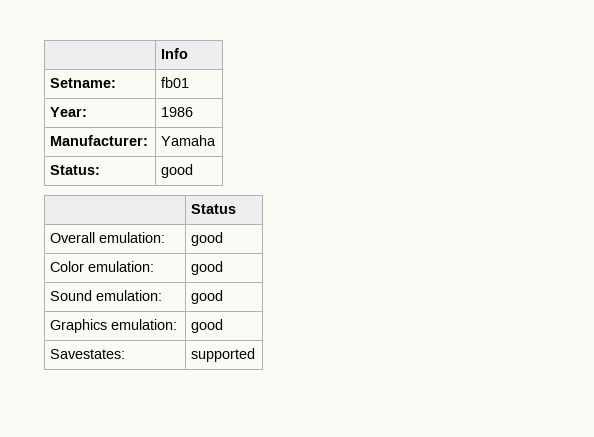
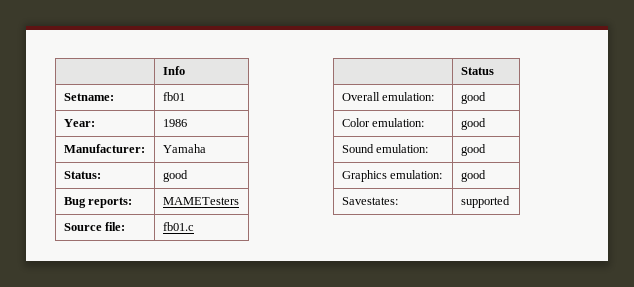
+ Bug reports: | MAMETesters
+ Source file: | fb01.c

